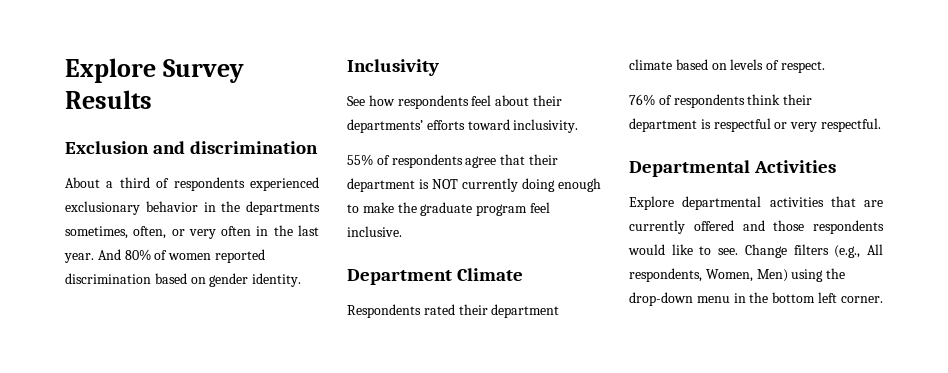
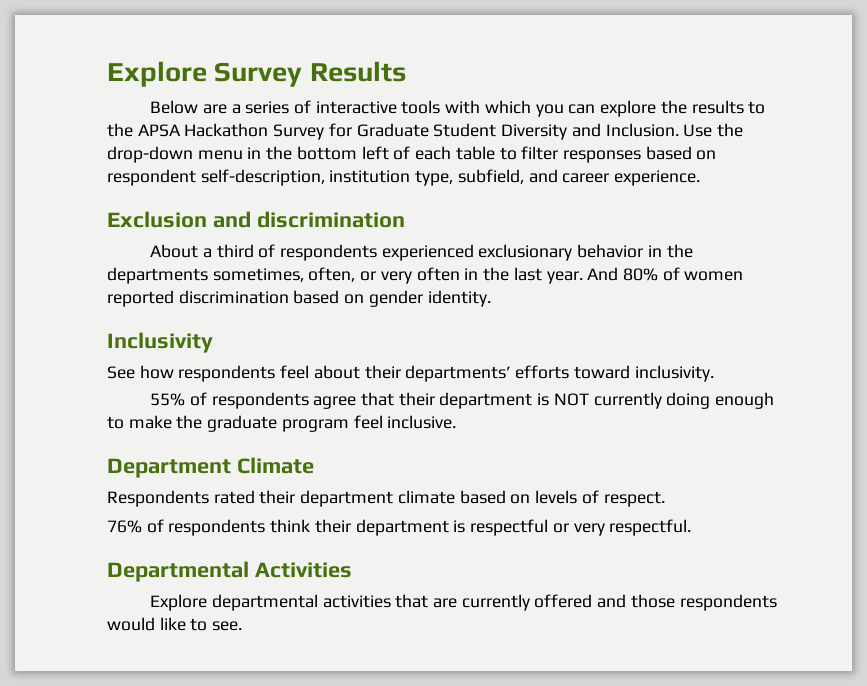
+ Below are a series of interactive tools with which you can explore the results to the APSA Hackathon Survey for Graduate Student Diversity and Inclusion. Use the drop-down menu in the bottom left of each table to filter responses based on respondent self-description, institution type, subfield, and career experience.
- Change filters (e.g., All respondents, Women, Men) using the drop-down menu in the bottom left corner.

